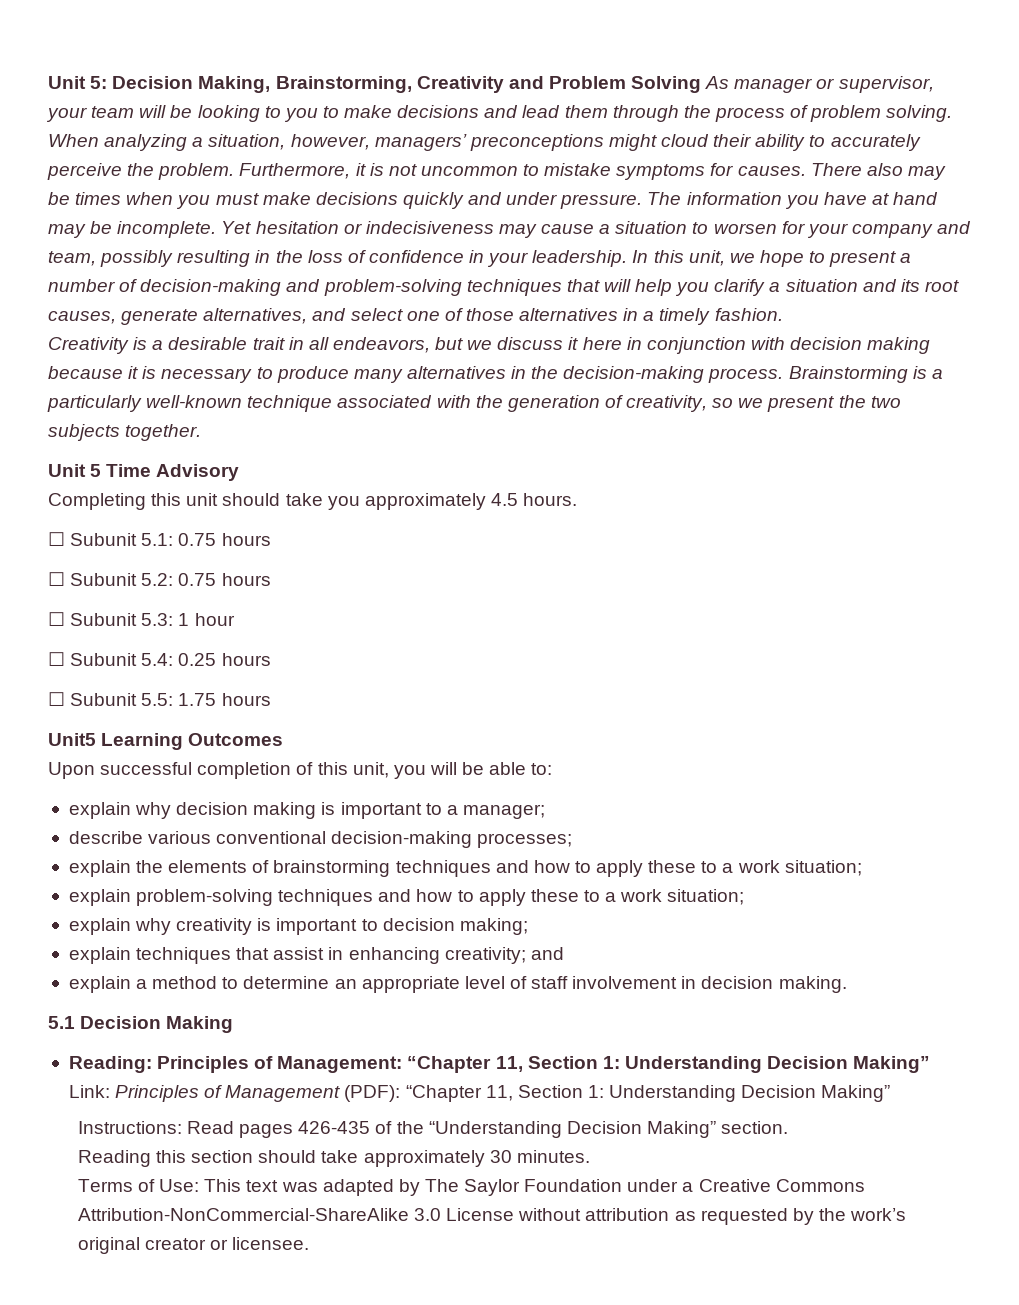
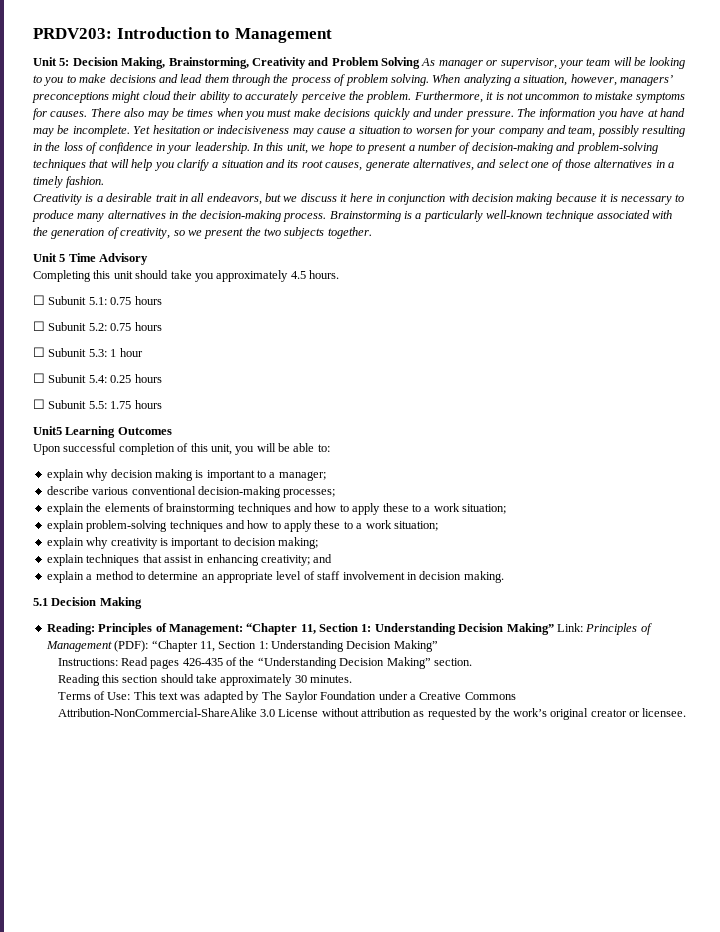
+ PRDV203: Introduction to Management

